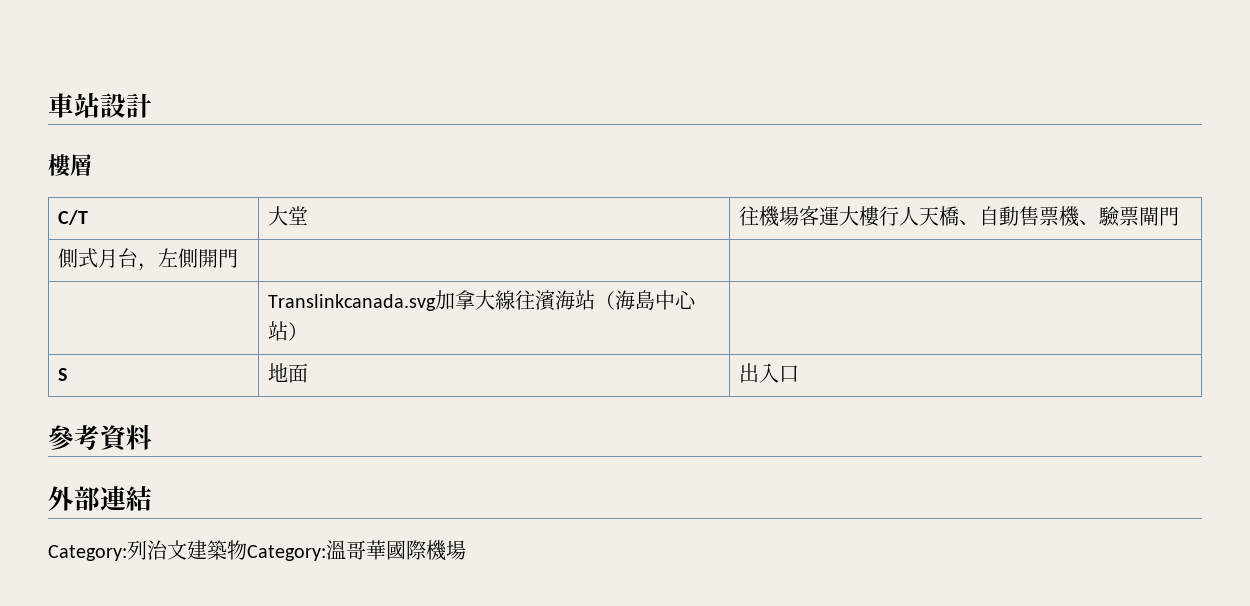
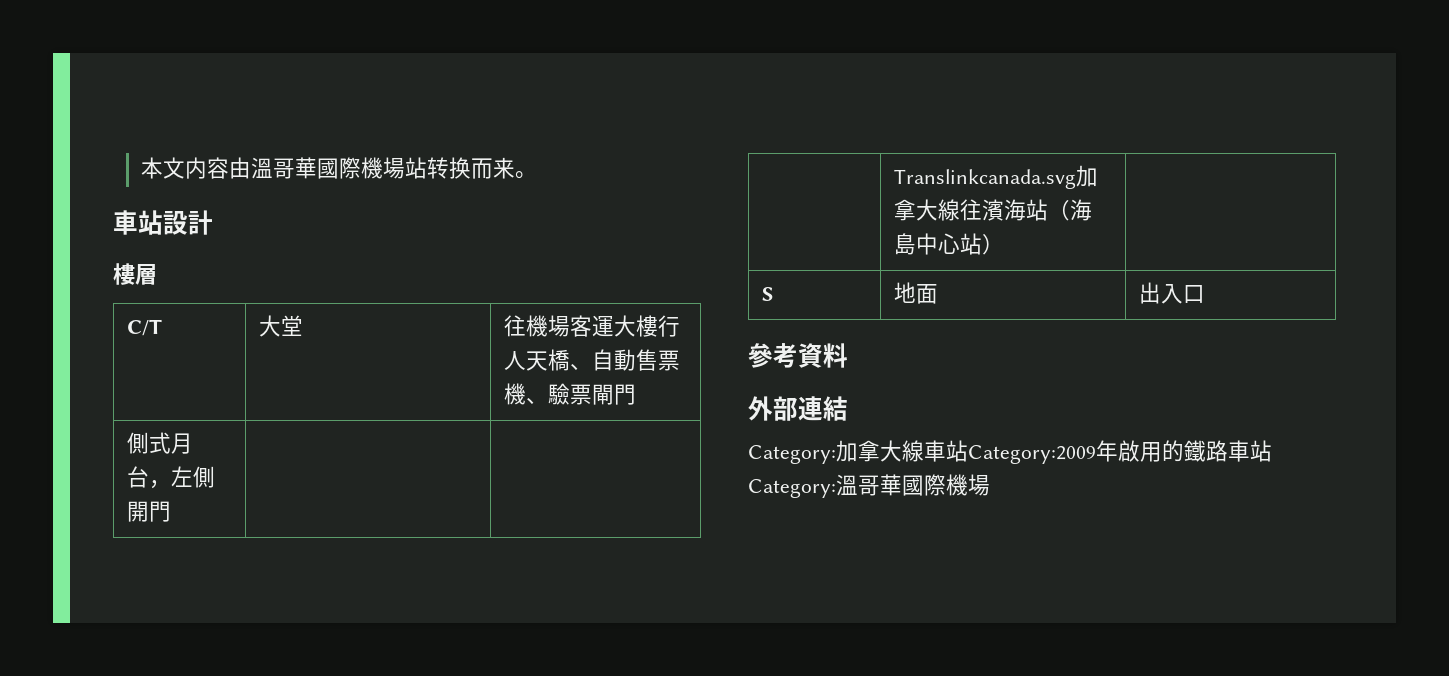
+ 本文内容由溫哥華國際機場站转换而来。
- Category:列治文建築物Category:溫哥華國際機場
+ Category:加拿大線車站Category:2009年啟用的鐵路車站Category:溫哥華國際機場

